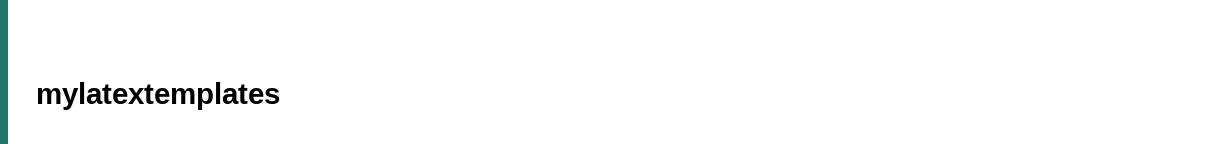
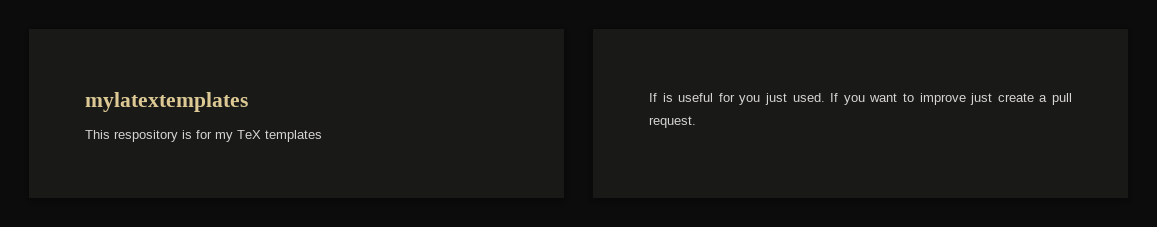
+ This respository is for my TeX templates
+ If is useful for you just used. If you want to improve just create a pull request.

